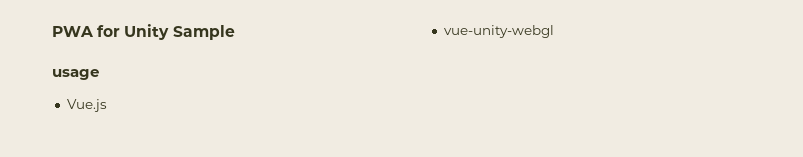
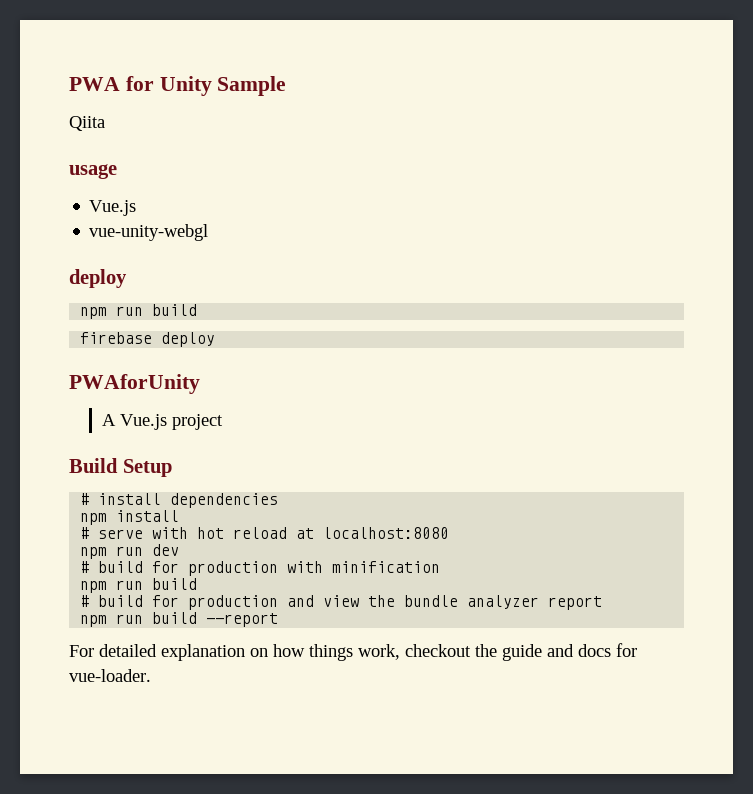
+ Qiita
  vue-unity-webgl
+ deploy
+ npm run build
+ firebase deploy
+ PWAforUnity
+ A Vue.js project
+ Build Setup
+ # install dependencies
+ npm install
+ # serve with hot reload at localhost:8080
+ npm run dev
+ # build for production with minification
+ npm run build
+ # build for production and view the bundle analyzer report
+ npm run build --report
+ For detailed explanation on how things work, checkout the guide and docs for vue-loader.

